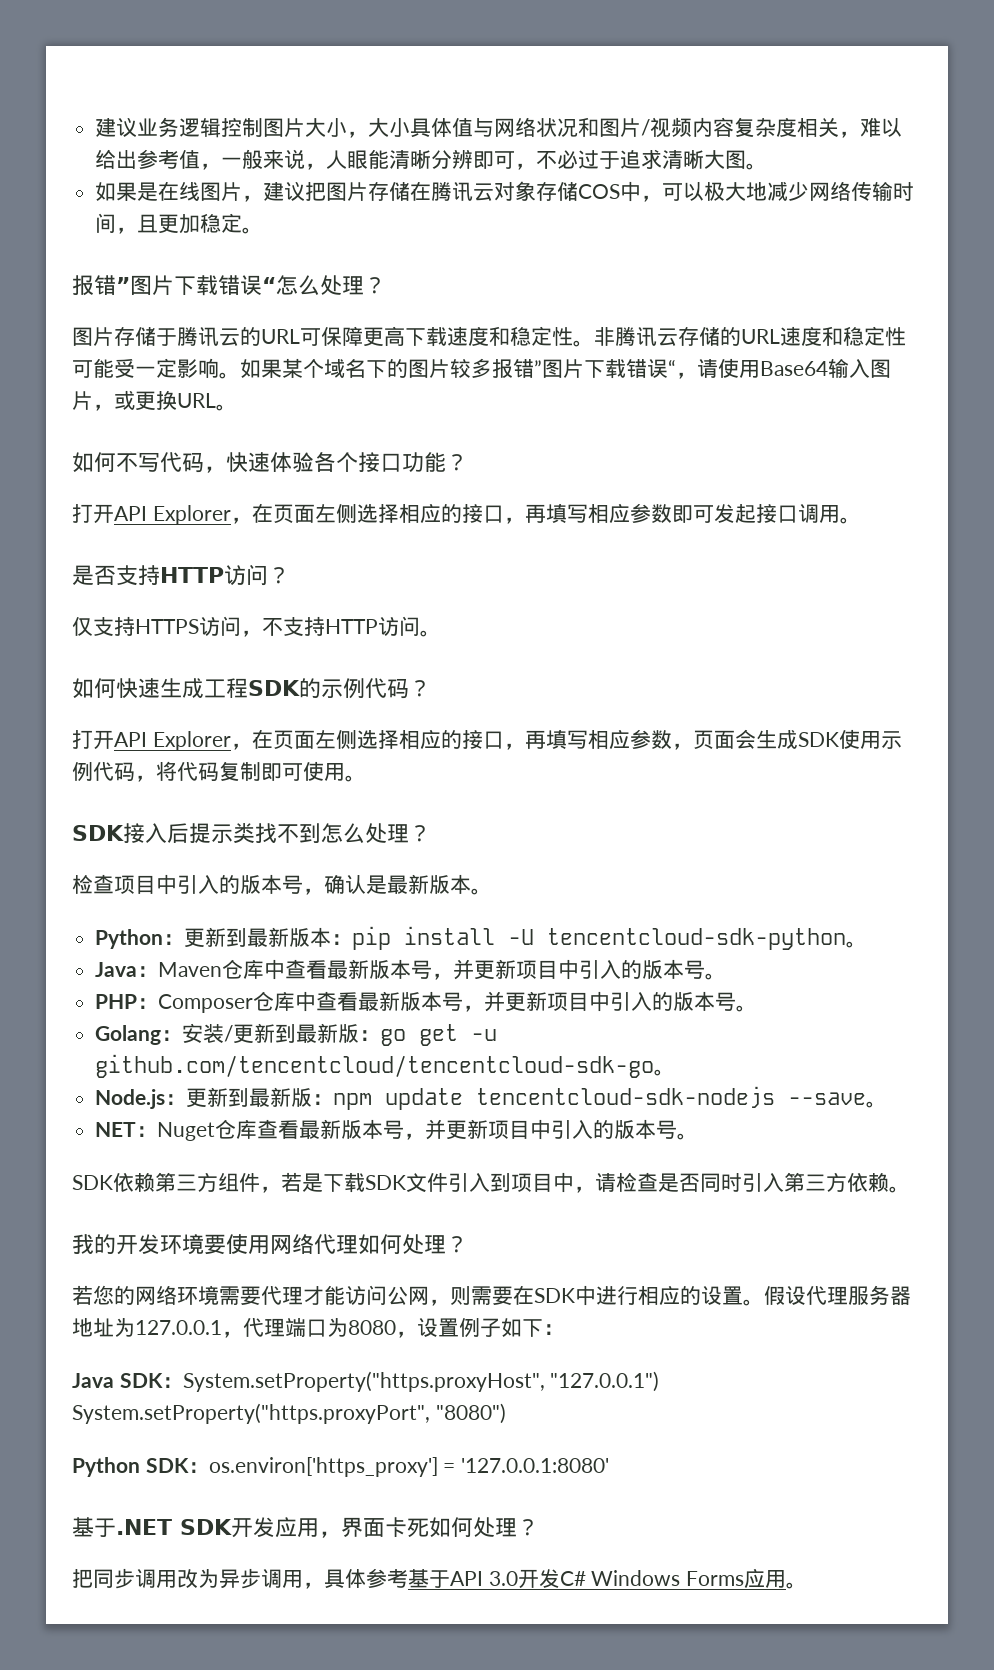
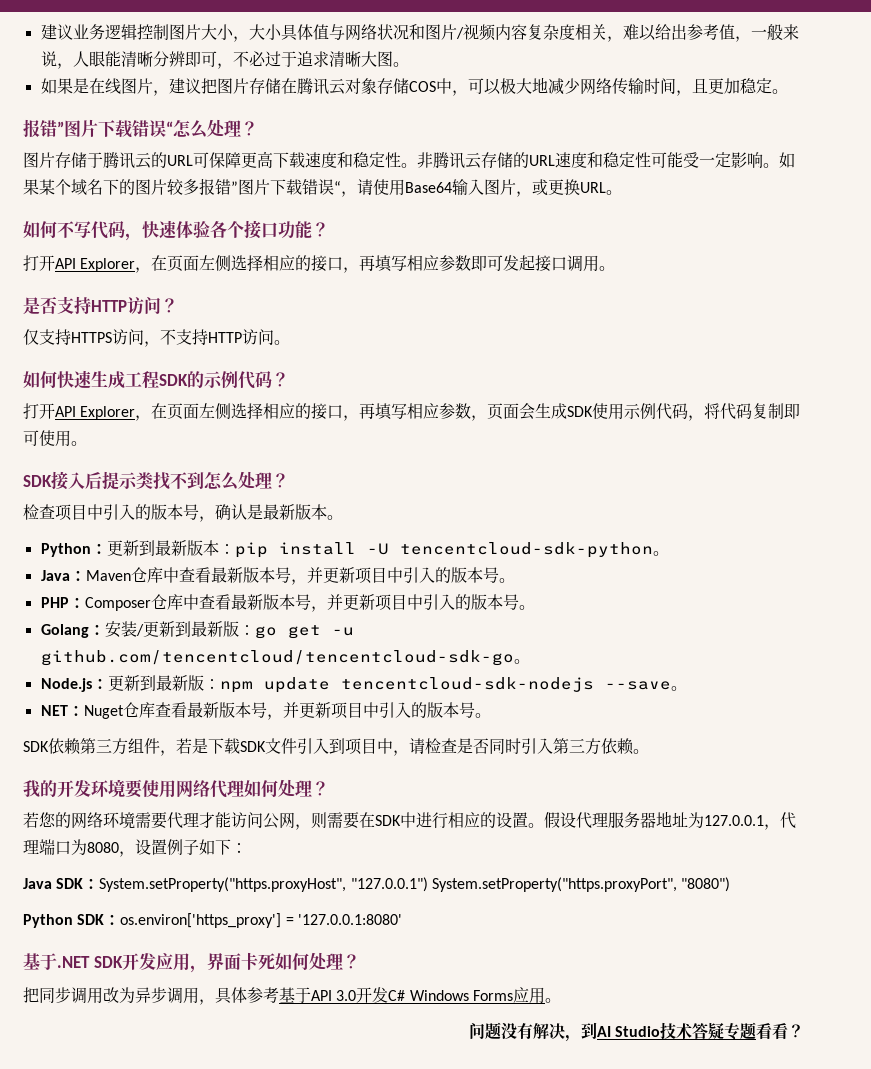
+ 问题没有解决，到AI Studio技术答疑专题看看？

